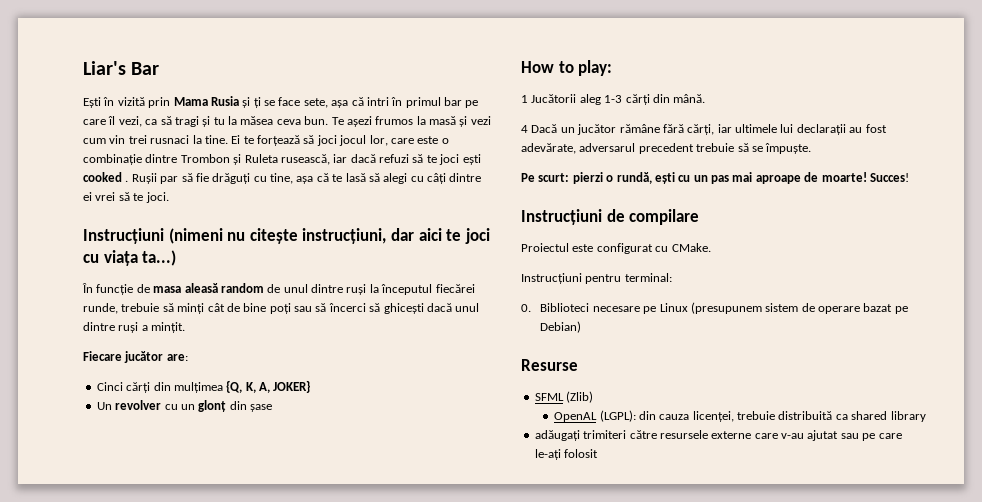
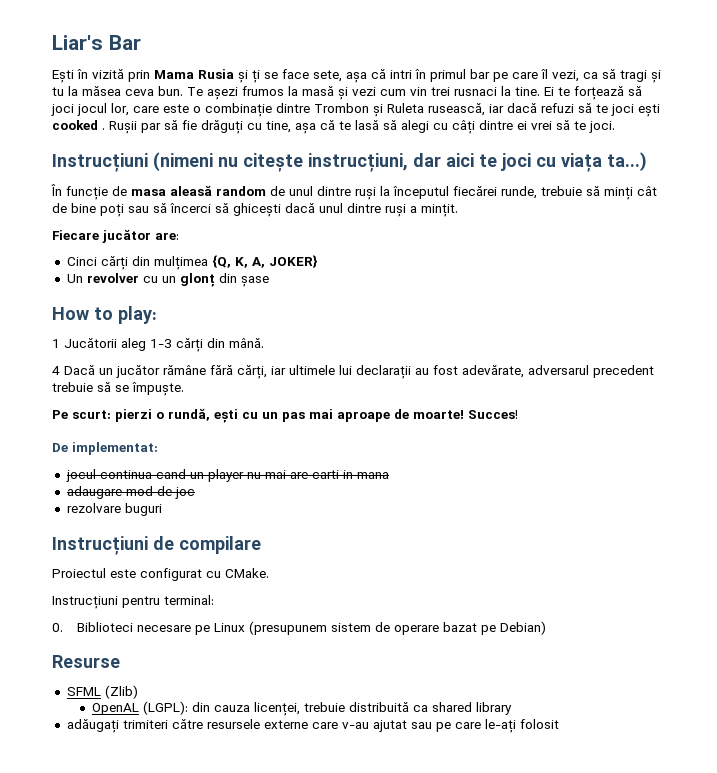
+ De implementat:
+ jocul continua cand un player nu mai are carti in mana
+ adaugare mod de joc
+ rezolvare buguri

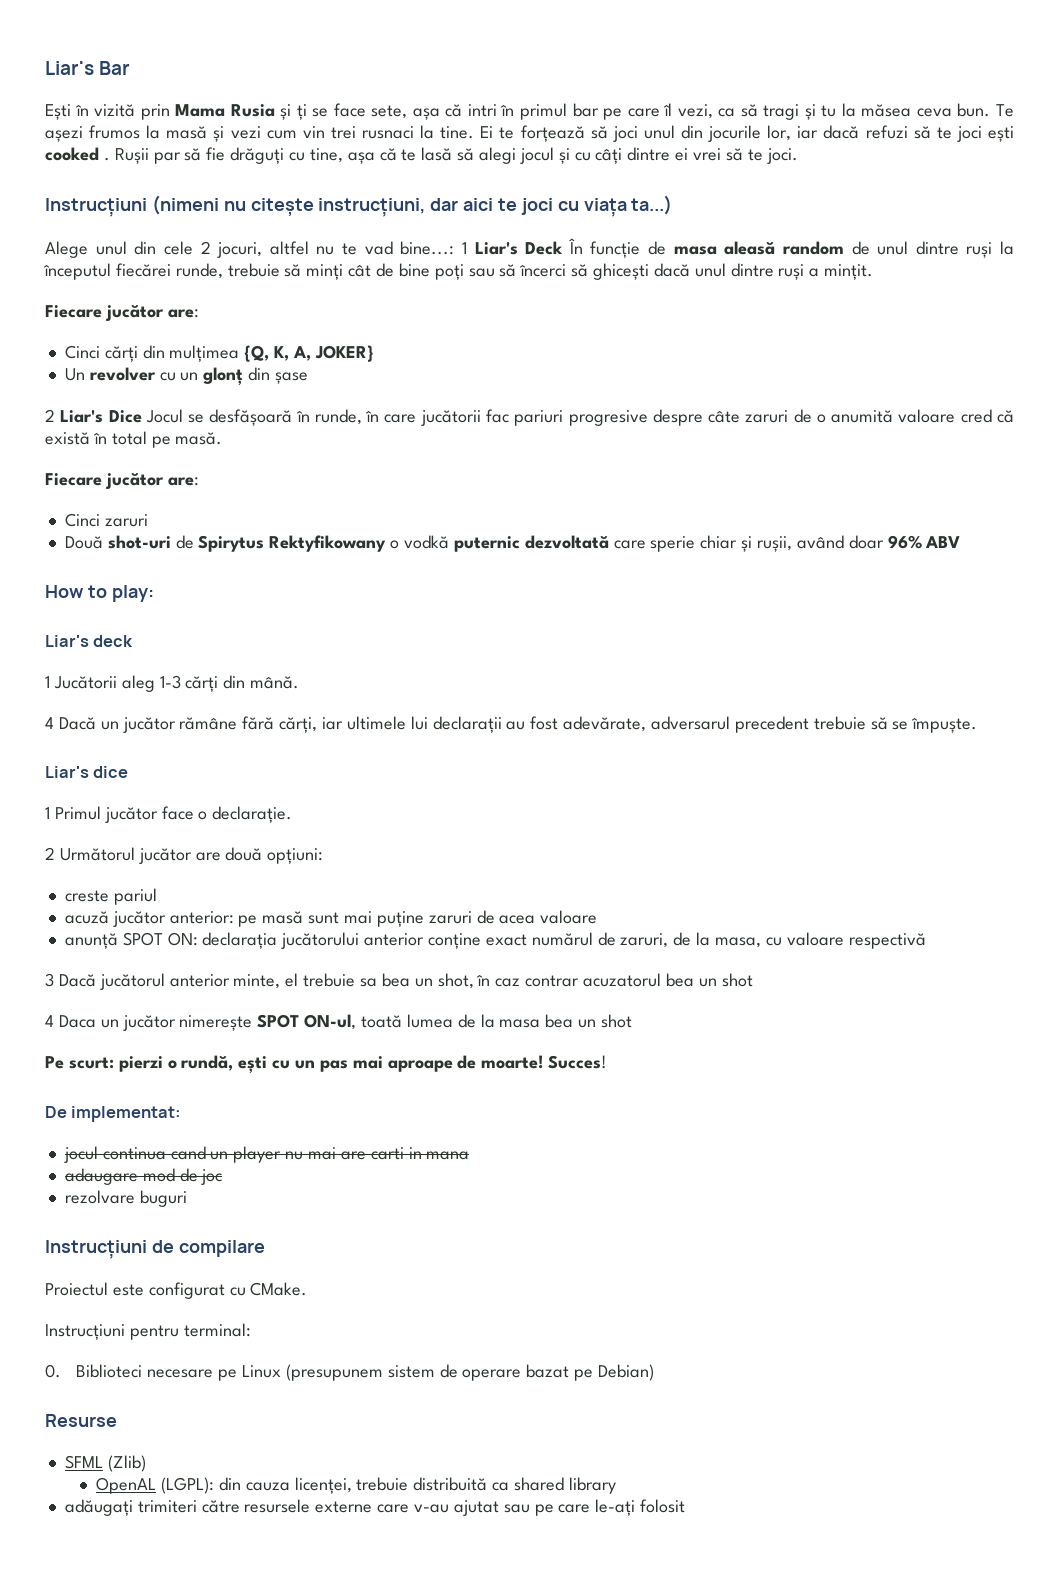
- Ei te forțează să joci jocul lor, care este o combinație dintre Trombon și Ruleta rusească, iar dacă refuzi să te joci ești cooked .
+ Ei te forțează să joci unul din jocurile lor, iar dacă refuzi să te joci ești cooked .
- Rușii par să fie drăguți cu tine, așa că te lasă să alegi cu câți dintre ei vrei să te joci.
+ Rușii par să fie drăguți cu tine, așa că te lasă să alegi jocul și cu câți dintre ei vrei să te joci.
- În funcție de masa aleasă random de unul dintre ruși la începutul fiecărei runde, trebuie să minți cât de bine poți sau să încerci să ghicești dacă unul dintre ruși a mințit.
+ Alege unul din cele 2 jocuri, altfel nu te vad bine...: 1 Liar's Deck În funcție de masa aleasă random de unul dintre ruși la începutul fiecărei runde, trebuie să minți cât de bine poți sau să încerci să ghicești dacă unul dintre ruși a mințit.
+ 2 Liar's Dice Jocul se desfășoară în runde, în care jucătorii fac pariuri progresive despre câte zaruri de o anumită valoare cred că există în total pe masă.
+ Fiecare jucător are:
+ Cinci zaruri
+ Două shot-uri de Spirytus Rektyfikowany o vodkă puternic dezvoltată care sperie chiar și rușii, având doar 96% ABV
+ Liar's deck
+ Liar's dice
+ 1 Primul jucător face o declarație.
+ 2 Următorul jucător are două opțiuni:
+ creste pariul
+ acuză jucător anterior: pe masă sunt mai puține zaruri de acea valoare
+ anunță SPOT ON: declarația jucătorului anterior conține exact numărul de zaruri, de la masa, cu valoare respectivă
+ 3 Dacă jucătorul anterior minte, el trebuie sa bea un shot, în caz contrar acuzatorul bea un shot
+ 4 Daca un jucător nimerește SPOT ON-ul, toată lumea de la masa bea un shot

